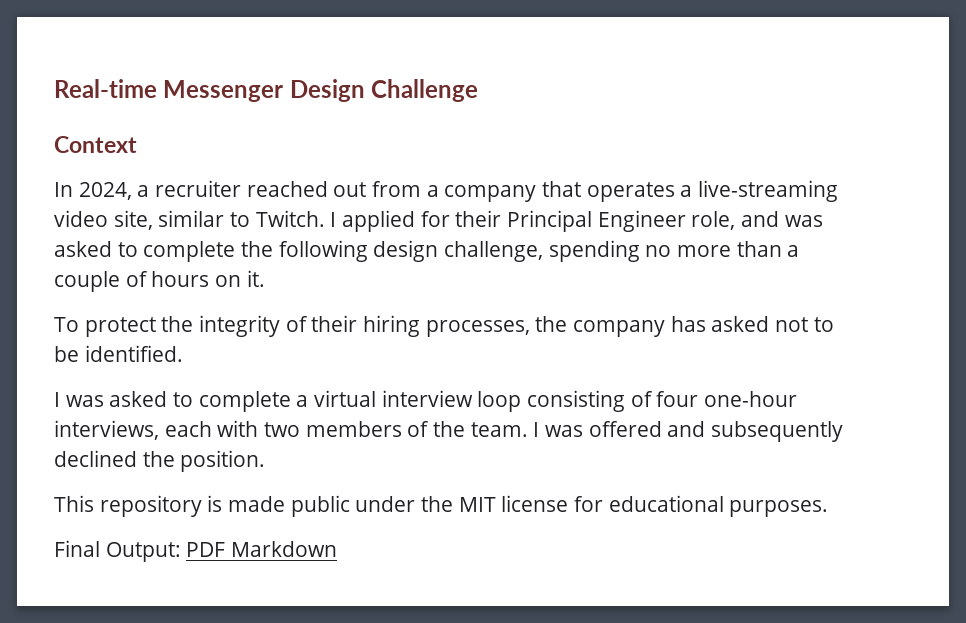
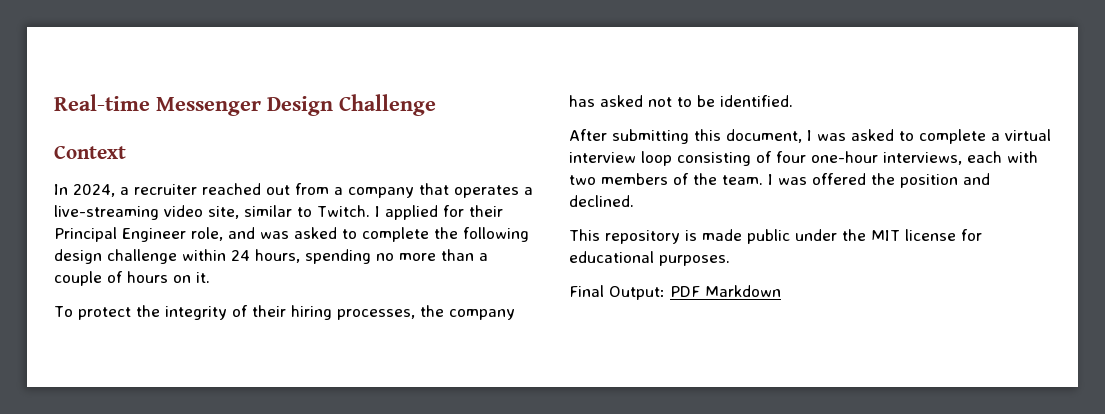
- I applied for their Principal Engineer role, and was asked to complete the following design challenge, spending no more than a couple of hours on it.
+ I applied for their Principal Engineer role, and was asked to complete the following design challenge within 24 hours, spending no more than a couple of hours on it.
- I was asked to complete a virtual interview loop consisting of four one-hour interviews, each with two members of the team.
+ After submitting this document, I was asked to complete a virtual interview loop consisting of four one-hour interviews, each with two members of the team.
- I was offered and subsequently declined the position.
+ I was offered the position and declined.

